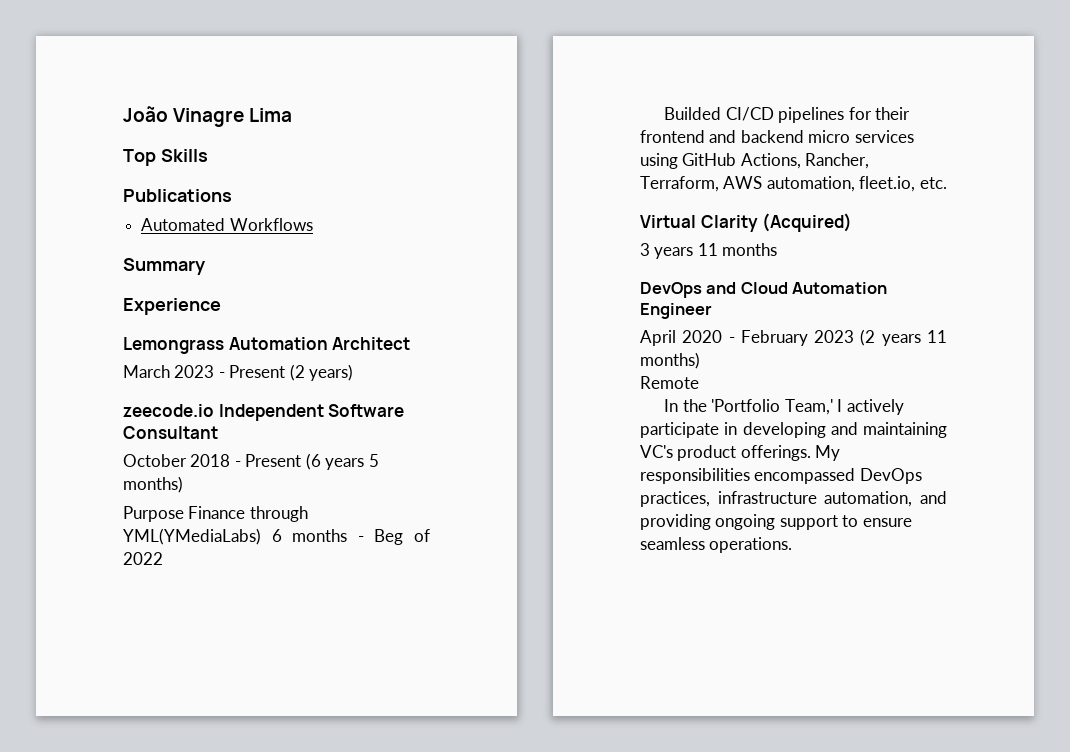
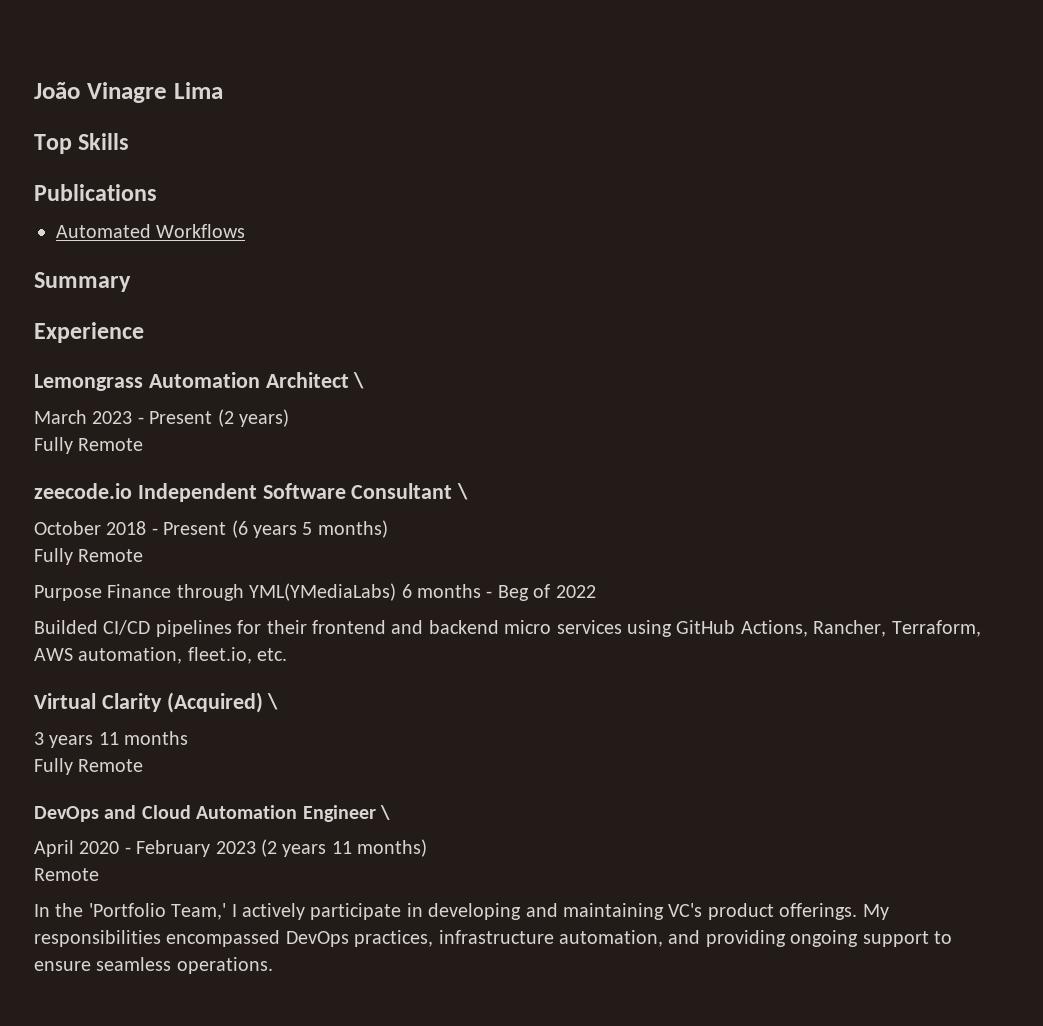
- Lemongrass Automation Architect
+ Lemongrass Automation Architect \
  March 2023 - Present (2 years)
+ Fully Remote
- zeecode.io Independent Software Consultant
+ zeecode.io Independent Software Consultant \
  October 2018 - Present (6 years 5 months)
+ Fully Remote
- Virtual Clarity (Acquired)
+ Virtual Clarity (Acquired) \
  3 years 11 months
+ Fully Remote
- DevOps and Cloud Automation Engineer
+ DevOps and Cloud Automation Engineer \

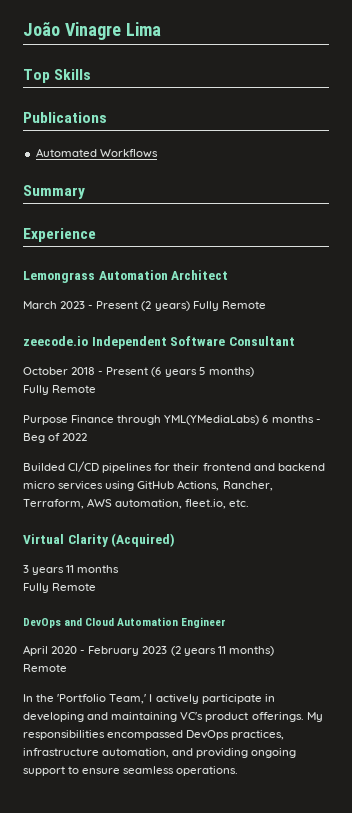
- Lemongrass Automation Architect \
+ Lemongrass Automation Architect
- March 2023 - Present (2 years)
- Fully Remote
+ March 2023 - Present (2 years) Fully Remote
- zeecode.io Independent Software Consultant \
+ zeecode.io Independent Software Consultant
- Virtual Clarity (Acquired) \
+ Virtual Clarity (Acquired)
- DevOps and Cloud Automation Engineer \
+ DevOps and Cloud Automation Engineer

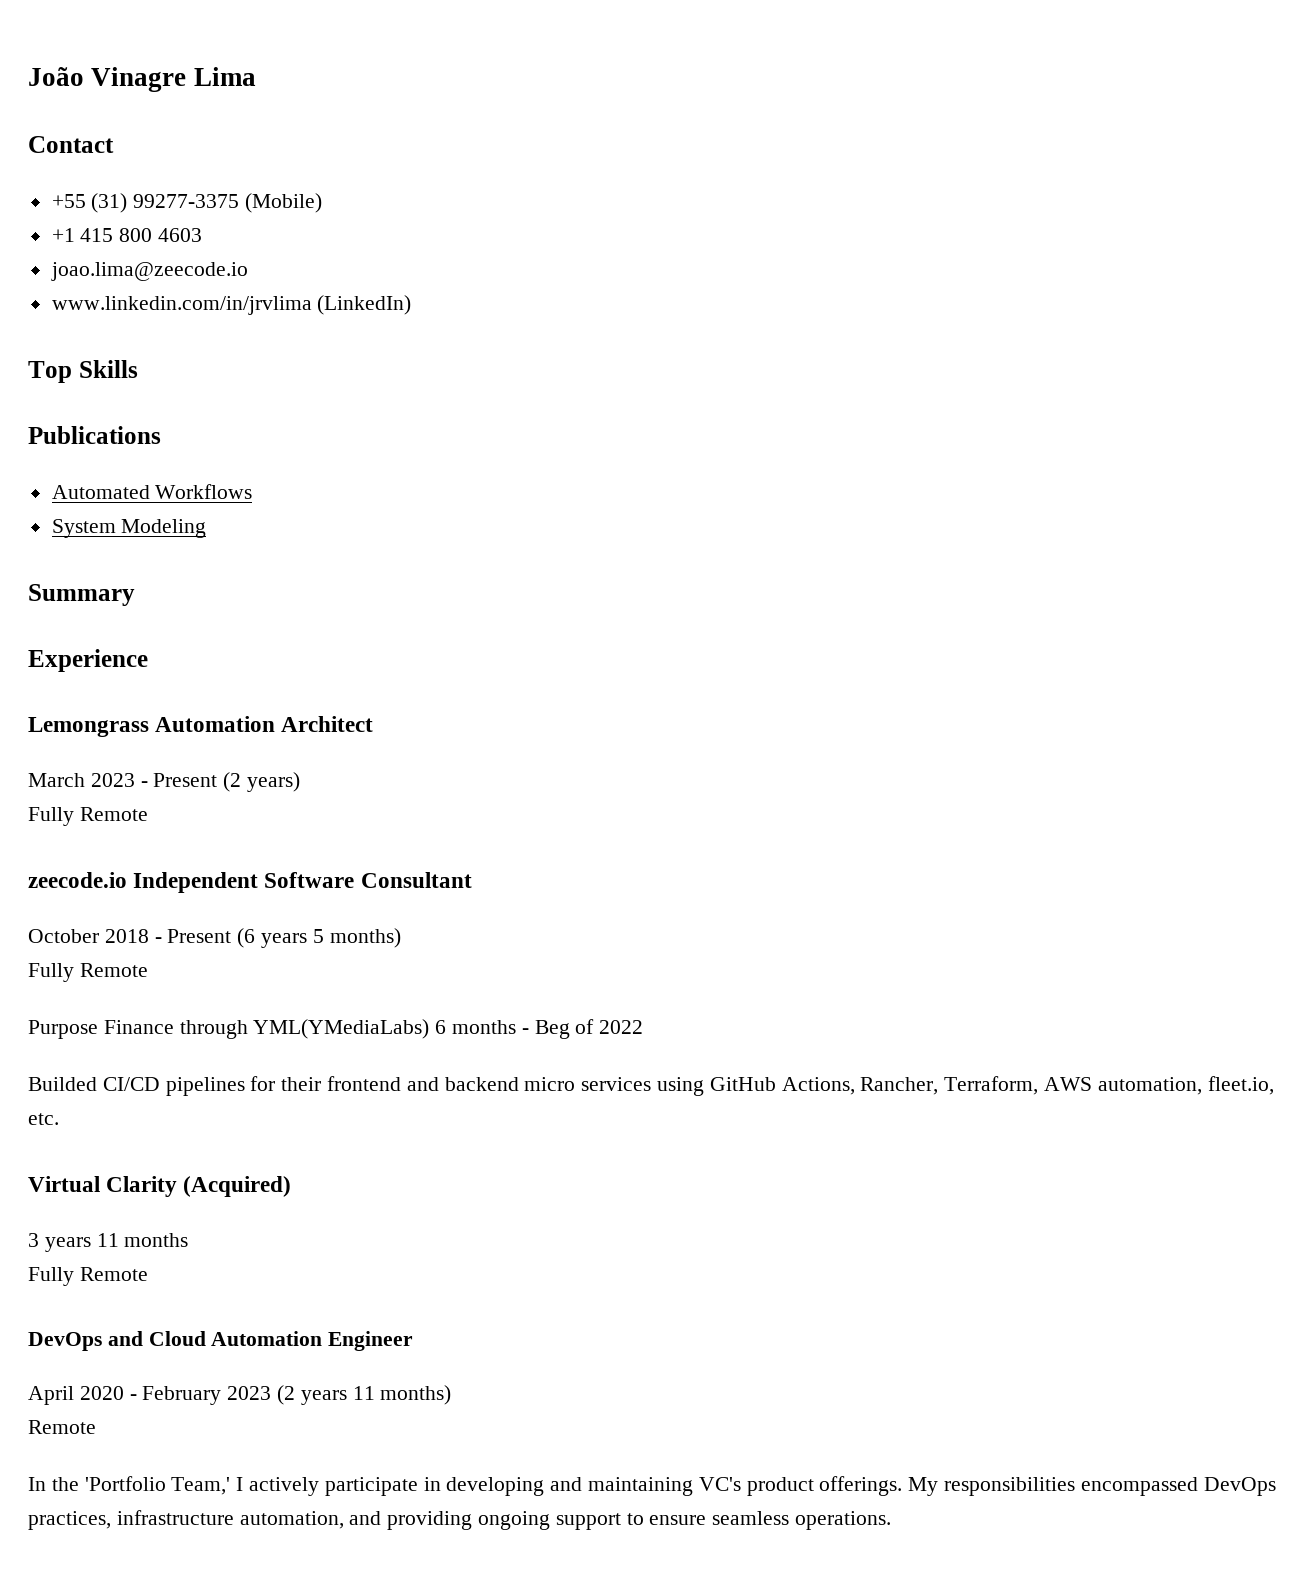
+ Contact
+ +55 (31) 99277-3375 (Mobile)
+ +1 415 800 4603
+ joao.lima@zeecode.io
+ www.linkedin.com/in/jrvlima (LinkedIn)
+ System Modeling
- March 2023 - Present (2 years) Fully Remote
+ March 2023 - Present (2 years)
+ Fully Remote

